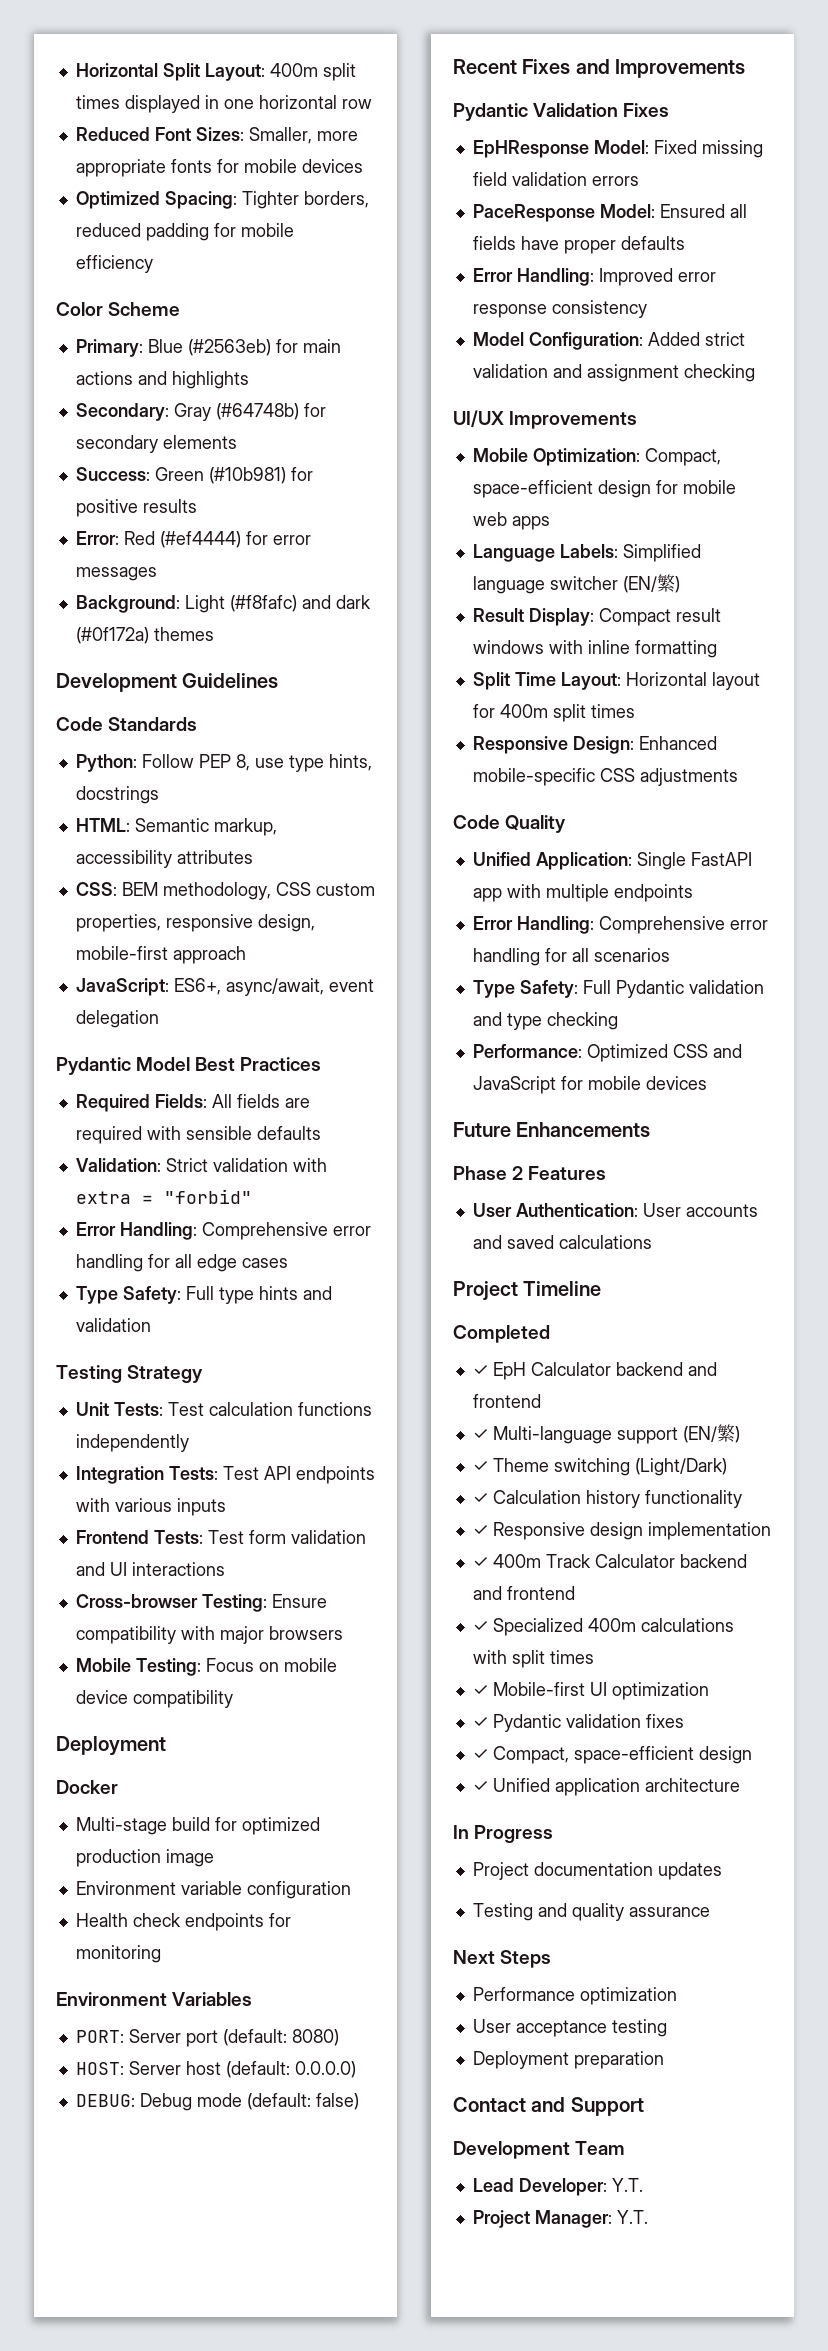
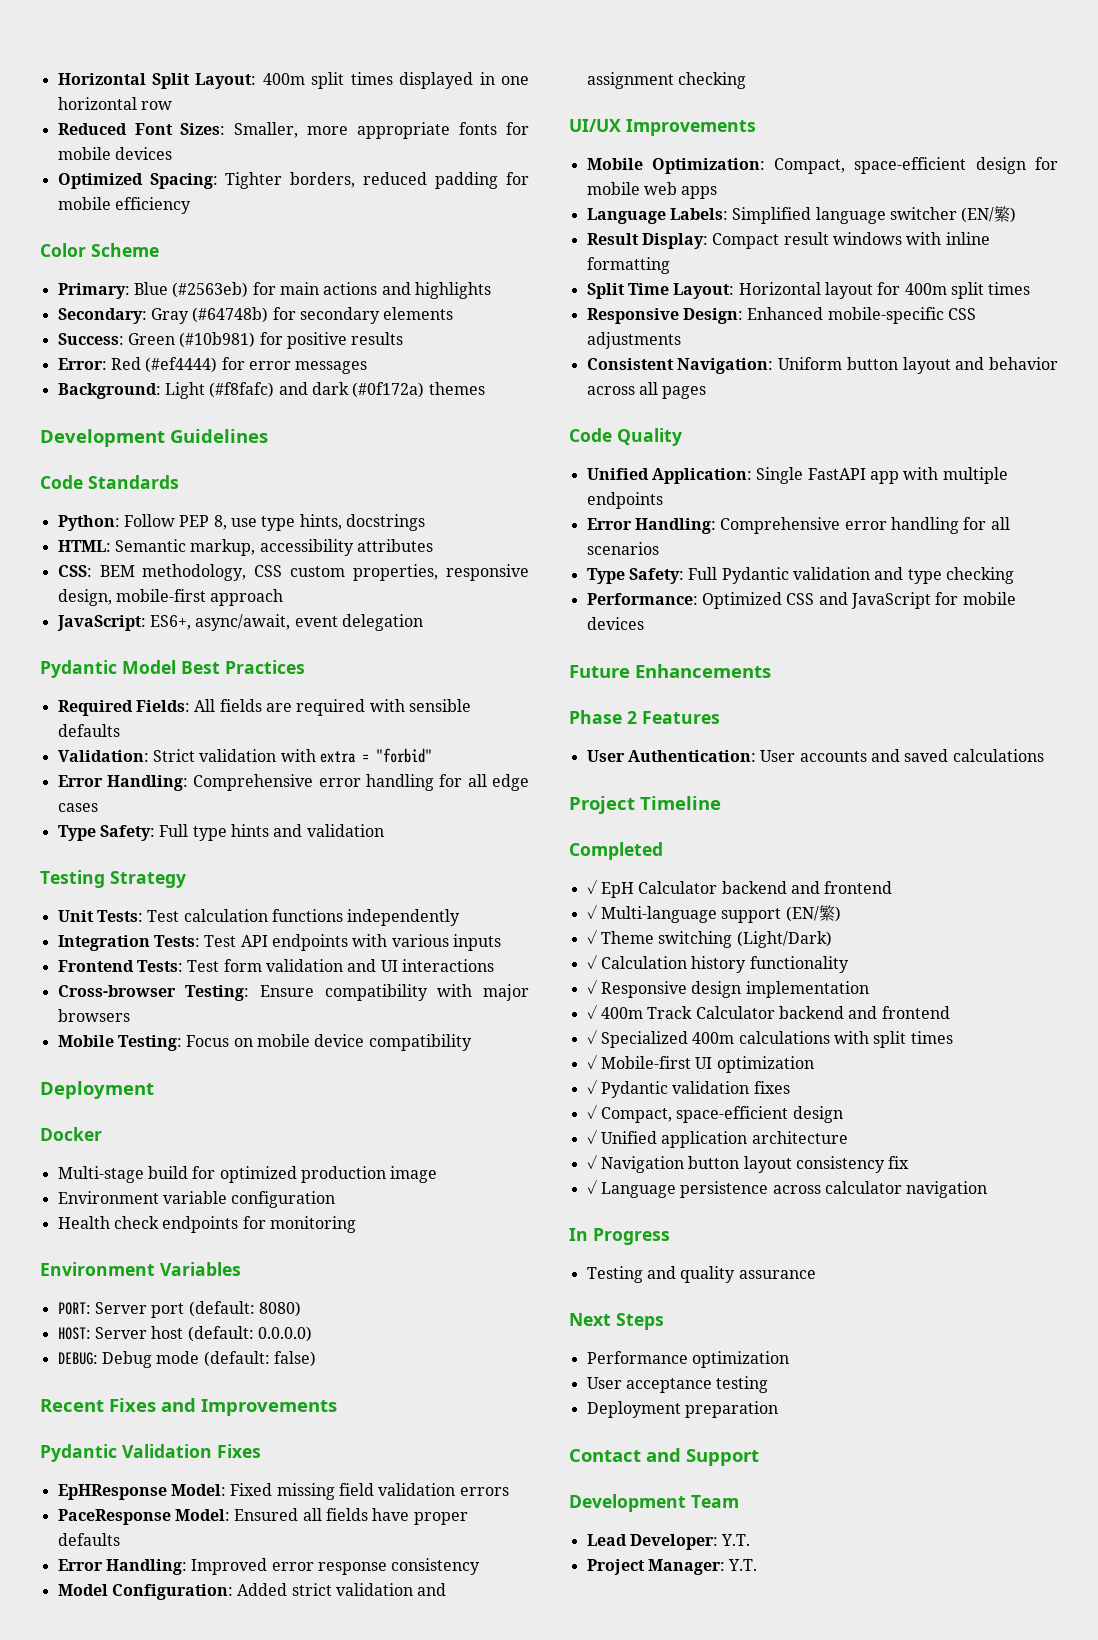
+ Consistent Navigation: Uniform button layout and behavior across all pages
+ ✓ Navigation button layout consistency fix
+ ✓ Language persistence across calculator navigation
- Project documentation updates

